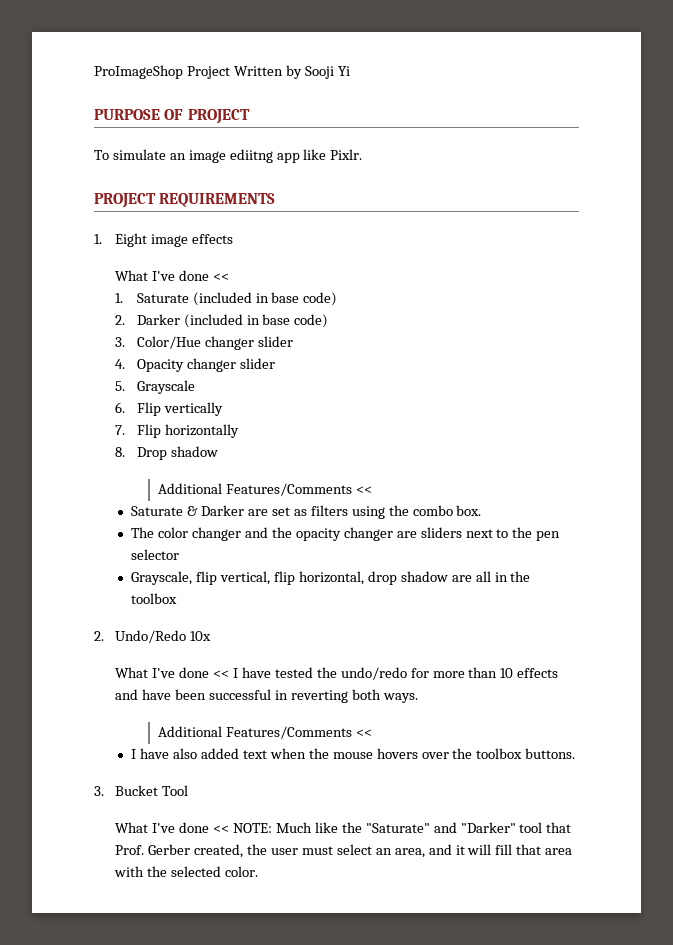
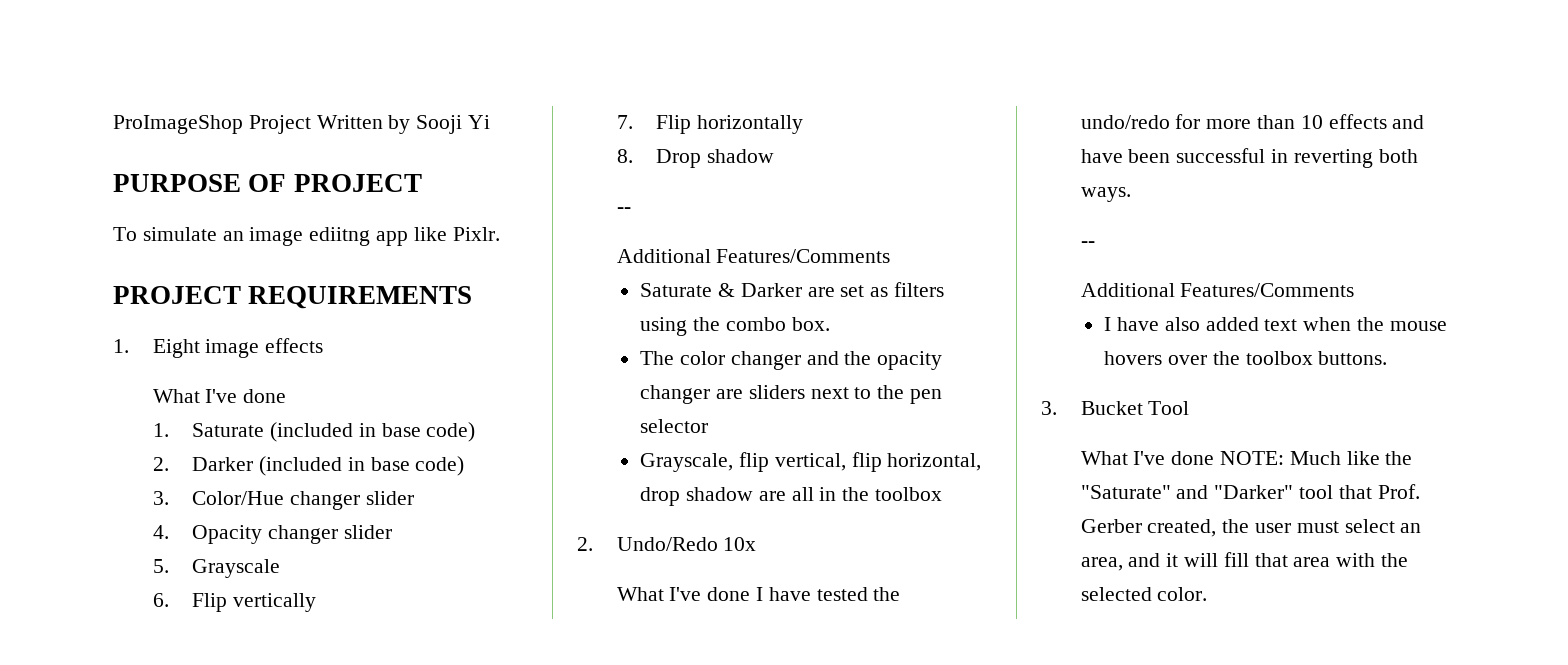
  1. Eight image effects
- What I've done <<
+ What I've done
  8. Drop shadow
- Additional Features/Comments <<
+ --
+ Additional Features/Comments
- What I've done << I have tested the undo/redo for more than 10 effects and have been successful in reverting both ways.
- Additional Features/Comments <<
+ What I've done I have tested the undo/redo for more than 10 effects and have been successful in reverting both ways.
+ --
+ Additional Features/Comments
- What I've done << NOTE: Much like the "Saturate" and "Darker" tool that Prof. Gerber created, the user must select an area, and it will fill that area with the selected color.
+ What I've done NOTE: Much like the "Saturate" and "Darker" tool that Prof. Gerber created, the user must select an area, and it will fill that area with the selected color.

